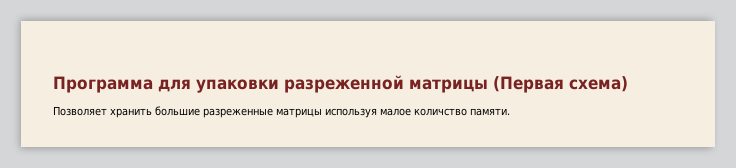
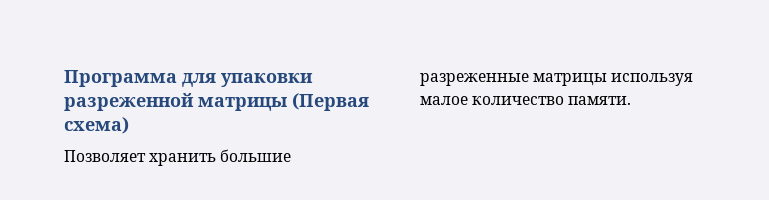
- Позволяет хранить большие разреженные матрицы используя малое количство памяти.
+ Позволяет хранить большие разреженные матрицы используя малое количество памяти.

